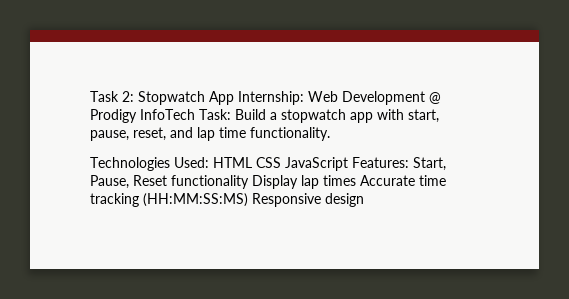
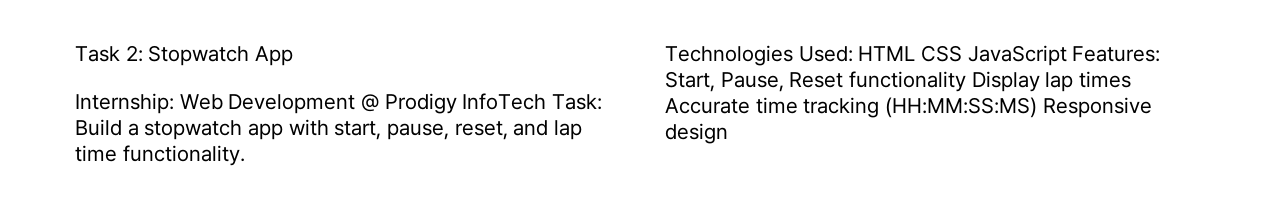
- Task 2: Stopwatch App Internship: Web Development @ Prodigy InfoTech Task: Build a stopwatch app with start, pause, reset, and lap time functionality.
+ Task 2: Stopwatch App
+ Internship: Web Development @ Prodigy InfoTech Task: Build a stopwatch app with start, pause, reset, and lap time functionality.

